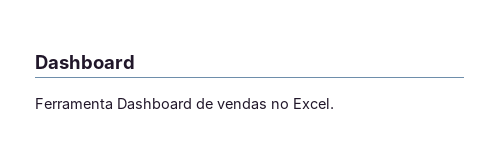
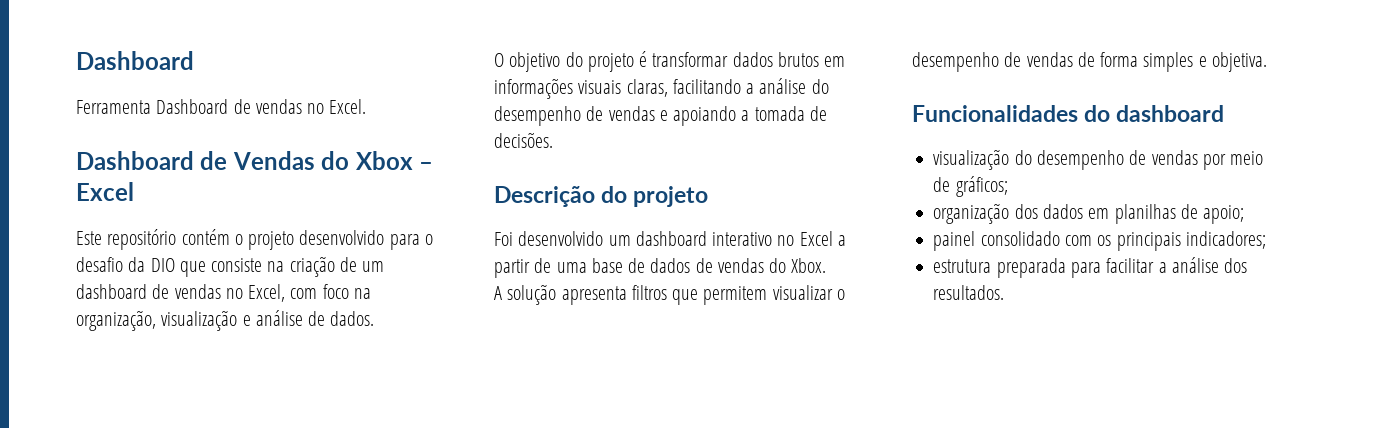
+ Dashboard de Vendas do Xbox – Excel
+ Este repositório contém o projeto desenvolvido para o desafio da DIO que consiste na criação de um dashboard de vendas no Excel, com foco na organização, visualização e análise de dados.
+ O objetivo do projeto é transformar dados brutos em informações visuais claras, facilitando a análise do desempenho de vendas e apoiando a tomada de decisões.
+ Descrição do projeto
+ Foi desenvolvido um dashboard interativo no Excel a partir de uma base de dados de vendas do Xbox.
+ A solução apresenta filtros que permitem visualizar o desempenho de vendas de forma simples e objetiva.
+ Funcionalidades do dashboard
+ visualização do desempenho de vendas por meio de gráficos;
+ organização dos dados em planilhas de apoio;
+ painel consolidado com os principais indicadores;
+ estrutura preparada para facilitar a análise dos resultados.

